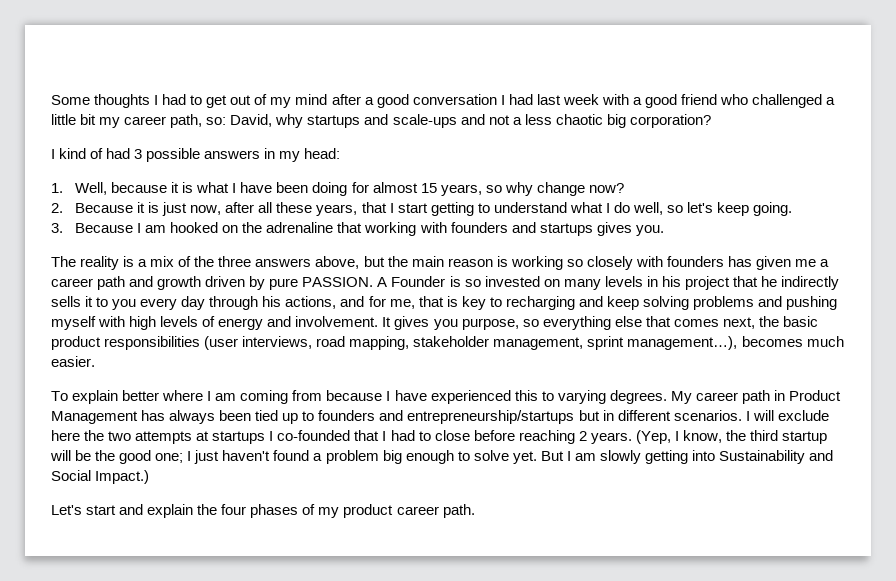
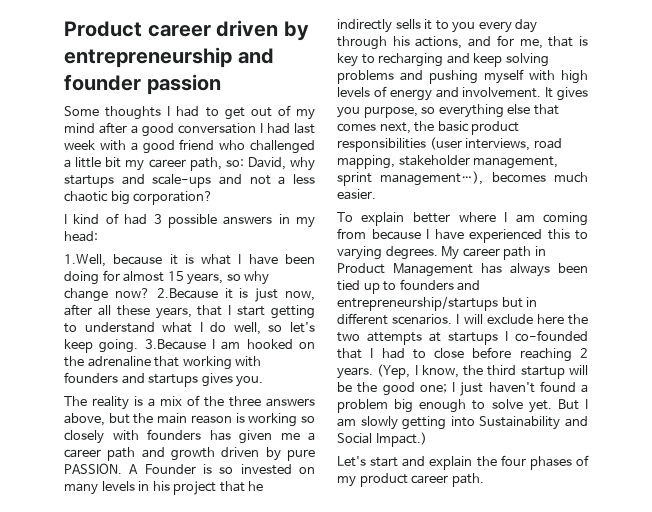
+ Product career driven by entrepreneurship and founder passion
- 1. Well, because it is what I have been doing for almost 15 years, so why change now?
- 2. Because it is just now, after all these years, that I start getting to understand what I do well, so let's keep going.
- 3. Because I am hooked on the adrenaline that working with founders and startups gives you.
+ 1.Well, because it is what I have been doing for almost 15 years, so why change now? 2.Because it is just now, after all these years, that I start getting to understand what I do well, so let's keep going. 3.Because I am hooked on the adrenaline that working with founders and startups gives you.

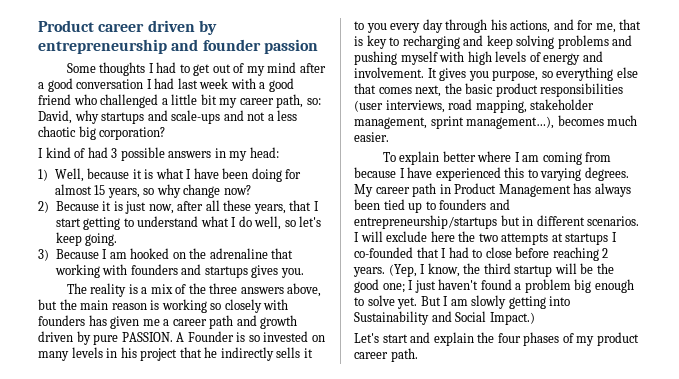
- 1.Well, because it is what I have been doing for almost 15 years, so why change now? 2.Because it is just now, after all these years, that I start getting to understand what I do well, so let's keep going. 3.Because I am hooked on the adrenaline that working with founders and startups gives you.
+ 1) Well, because it is what I have been doing for almost 15 years, so why change now?
+ 2) Because it is just now, after all these years, that I start getting to understand what I do well, so let's keep going.
+ 3) Because I am hooked on the adrenaline that working with founders and startups gives you.

